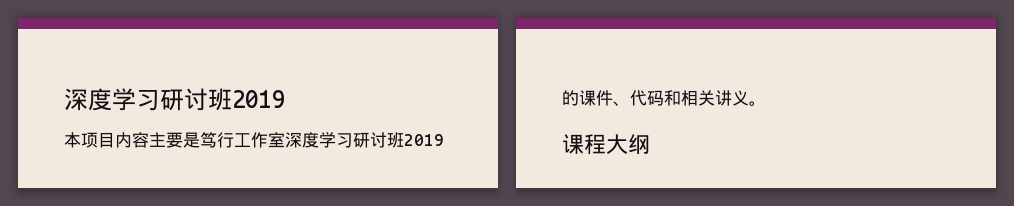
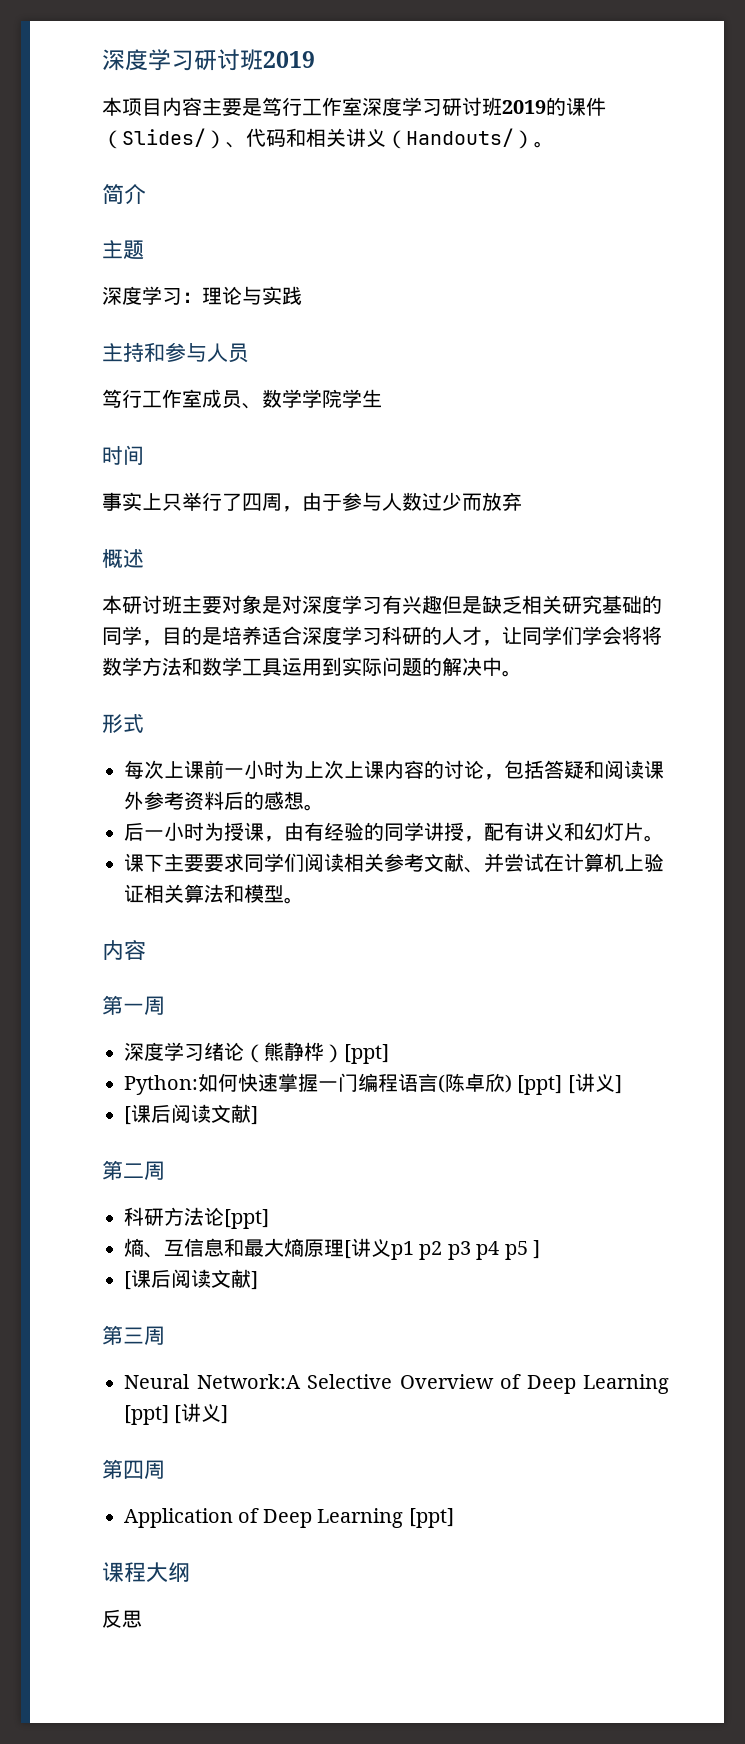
- 本项目内容主要是笃行工作室深度学习研讨班2019的课件、代码和相关讲义。
+ 本项目内容主要是笃行工作室深度学习研讨班2019的课件（Slides/）、代码和相关讲义（Handouts/）。
+ 简介
+ 主题
+ 深度学习：理论与实践
+ 主持和参与人员
+ 笃行工作室成员、数学学院学生
+ 时间
+ 事实上只举行了四周，由于参与人数过少而放弃
+ 概述
+ 本研讨班主要对象是对深度学习有兴趣但是缺乏相关研究基础的同学，目的是培养适合深度学习科研的人才，让同学们学会将将数学方法和数学工具运用到实际问题的解决中。
+ 形式
+ 每次上课前一小时为上次上课内容的讨论，包括答疑和阅读课外参考资料后的感想。
+ 后一小时为授课，由有经验的同学讲授，配有讲义和幻灯片。
+ 课下主要要求同学们阅读相关参考文献、并尝试在计算机上验证相关算法和模型。
+ 内容
+ 第一周
+ 深度学习绪论（熊静桦）[ppt]
+ Python:如何快速掌握一门编程语言(陈卓欣) [ppt] [讲义]
+ [课后阅读文献]
+ 第二周
+ 科研方法论[ppt]
+ 熵、互信息和最大熵原理[讲义p1 p2 p3 p4 p5 ]
+ [课后阅读文献]
+ 第三周
+ Neural Network:A Selective Overview of Deep Learning [ppt] [讲义]
+ 第四周
+ Application of Deep Learning [ppt]
+ 反思

